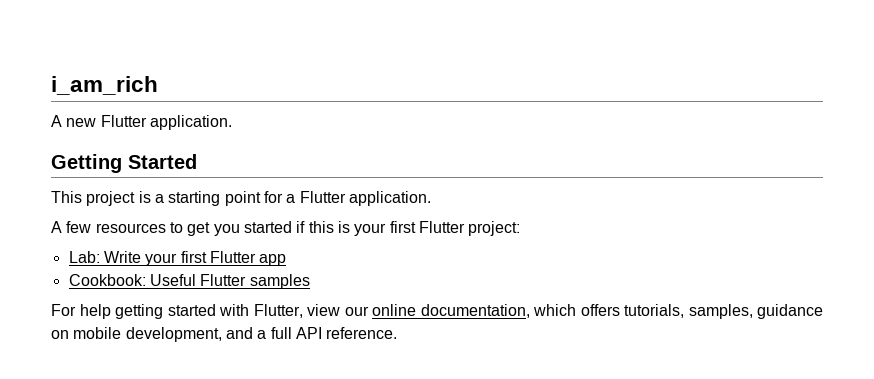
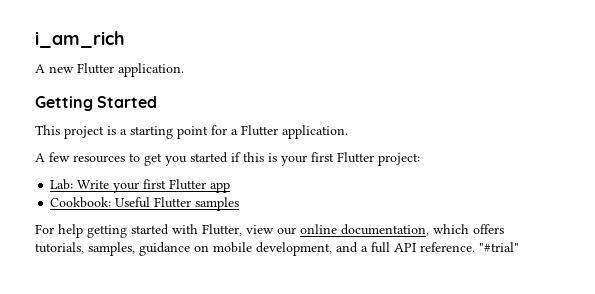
+ "#trial"

